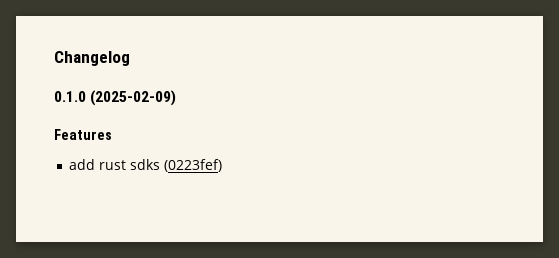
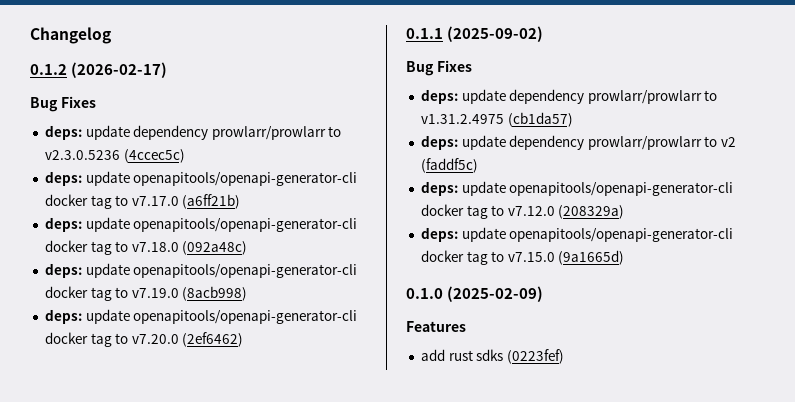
+ 0.1.2 (2026-02-17)
+ Bug Fixes
+ deps: update dependency prowlarr/prowlarr to v2.3.0.5236 (4ccec5c)
+ deps: update openapitools/openapi-generator-cli docker tag to v7.17.0 (a6ff21b)
+ deps: update openapitools/openapi-generator-cli docker tag to v7.18.0 (092a48c)
+ deps: update openapitools/openapi-generator-cli docker tag to v7.19.0 (8acb998)
+ deps: update openapitools/openapi-generator-cli docker tag to v7.20.0 (2ef6462)
+ 0.1.1 (2025-09-02)
+ Bug Fixes
+ deps: update dependency prowlarr/prowlarr to v1.31.2.4975 (cb1da57)
+ deps: update dependency prowlarr/prowlarr to v2 (faddf5c)
+ deps: update openapitools/openapi-generator-cli docker tag to v7.12.0 (208329a)
+ deps: update openapitools/openapi-generator-cli docker tag to v7.15.0 (9a1665d)

